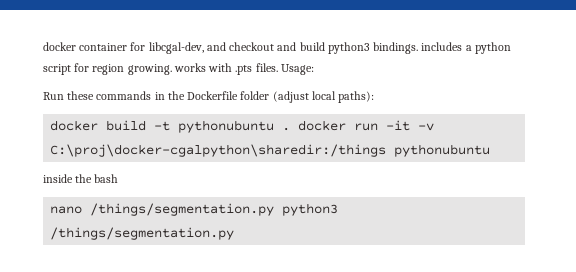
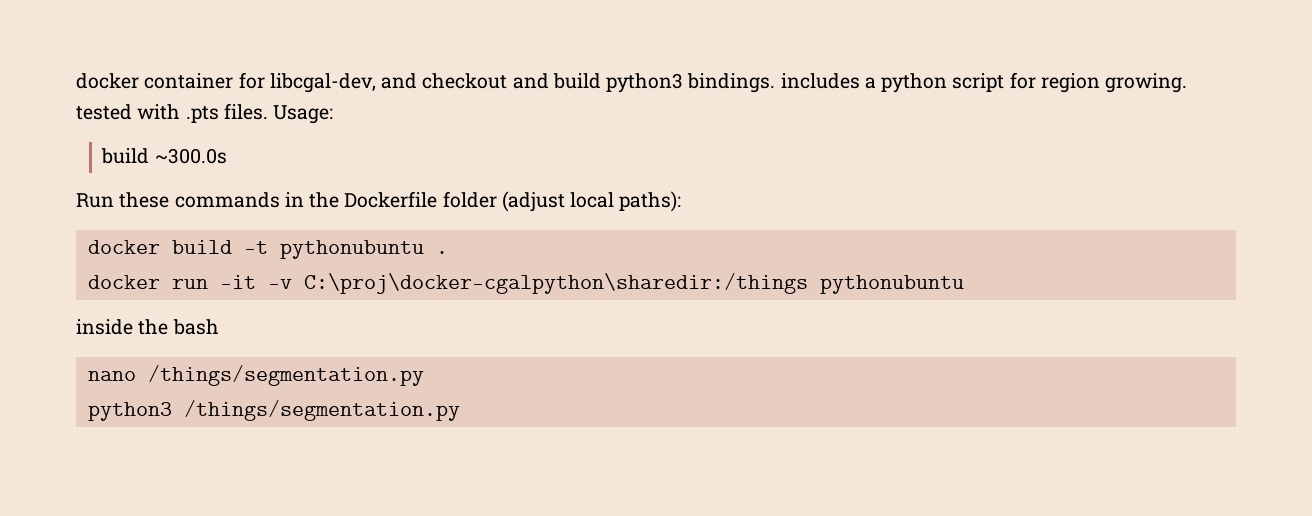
- docker container for libcgal-dev, and checkout and build python3 bindings. includes a python script for region growing. works with .pts files.
+ docker container for libcgal-dev, and checkout and build python3 bindings. includes a python script for region growing. tested with .pts files.
+ build ~300.0s
- docker build -t pythonubuntu . docker run -it -v C:\proj\docker-cgalpython\sharedir:/things pythonubuntu
+ docker build -t pythonubuntu .
+ docker run -it -v C:\proj\docker-cgalpython\sharedir:/things pythonubuntu
- nano /things/segmentation.py python3 /things/segmentation.py
+ nano /things/segmentation.py
+ python3 /things/segmentation.py

